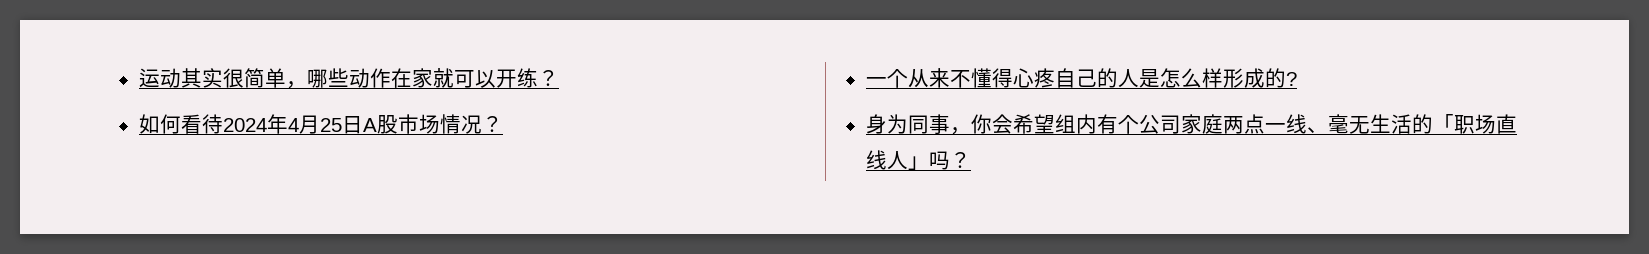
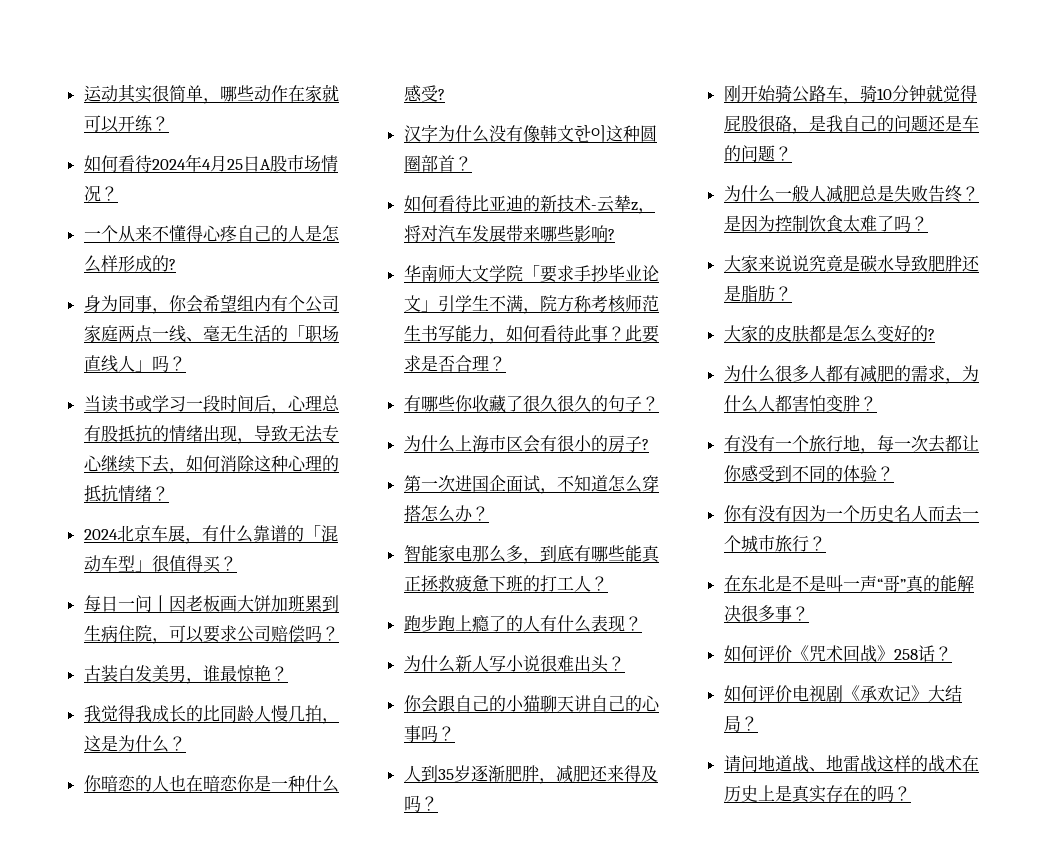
+ 当读书或学习一段时间后，心理总有股抵抗的情绪出现，导致无法专心继续下去，如何消除这种心理的抵抗情绪？
+ 2024北京车展，有什么靠谱的「混动车型」很值得买？
+ 每日一问丨因老板画大饼加班累到生病住院，可以要求公司赔偿吗？
+ 古装白发美男，谁最惊艳？
+ 我觉得我成长的比同龄人慢几拍，这是为什么？
+ 你暗恋的人也在暗恋你是一种什么感受?
+ 汉字为什么没有像韩文한이这种圆圈部首？
+ 如何看待比亚迪的新技术-云辇z，将对汽车发展带来哪些影响?
+ 华南师大文学院「要求手抄毕业论文」引学生不满，院方称考核师范生书写能力，如何看待此事？此要求是否合理？
+ 有哪些你收藏了很久很久的句子？
+ 为什么上海市区会有很小的房子?
+ 第一次进国企面试，不知道怎么穿搭怎么办？
+ 智能家电那么多，到底有哪些能真正拯救疲惫下班的打工人？
+ 跑步跑上瘾了的人有什么表现？
+ 为什么新人写小说很难出头？
+ 你会跟自己的小猫聊天讲自己的心事吗？
+ 人到35岁逐渐肥胖，减肥还来得及吗？
+ 刚开始骑公路车，骑10分钟就觉得屁股很硌，是我自己的问题还是车的问题？
+ 为什么一般人减肥总是失败告终？是因为控制饮食太难了吗？
+ 大家来说说究竟是碳水导致肥胖还是脂肪？
+ 大家的皮肤都是怎么变好的?
+ 为什么很多人都有减肥的需求，为什么人都害怕变胖？
+ 有没有一个旅行地，每一次去都让你感受到不同的体验？
+ 你有没有因为一个历史名人而去一个城市旅行？
+ 在东北是不是叫一声“哥”真的能解决很多事？
+ 如何评价《咒术回战》258话？
+ 如何评价电视剧《承欢记》大结局？
+ 请问地道战、地雷战这样的战术在历史上是真实存在的吗？

